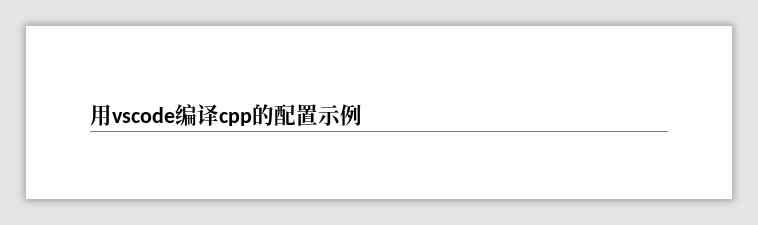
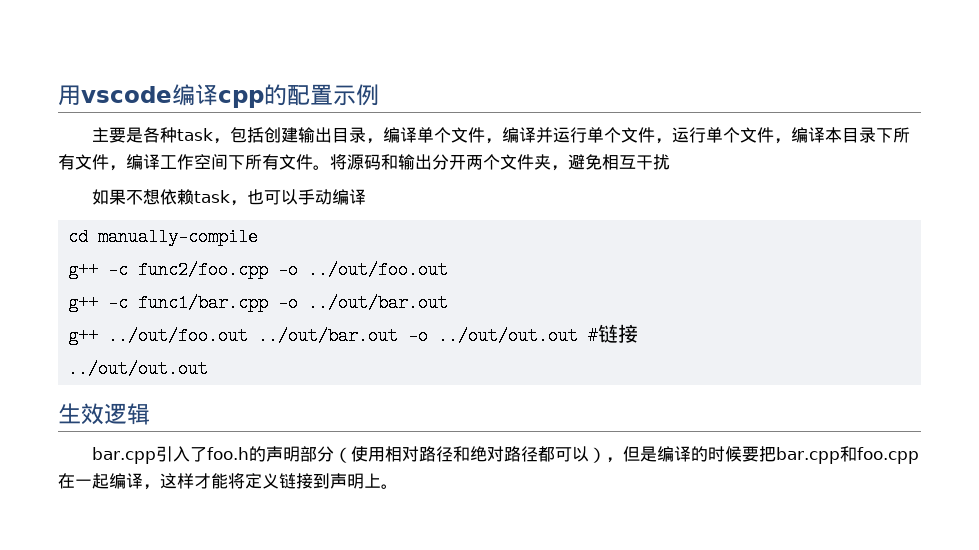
+ 主要是各种task，包括创建输出目录，编译单个文件，编译并运行单个文件，运行单个文件，编译本目录下所有文件，编译工作空间下所有文件。将源码和输出分开两个文件夹，避免相互干扰
+ 如果不想依赖task，也可以手动编译
+ cd manually-compile
+ g++ -c func2/foo.cpp -o ../out/foo.out
+ g++ -c func1/bar.cpp -o ../out/bar.out
+ g++ ../out/foo.out ../out/bar.out -o ../out/out.out #链接
+ ../out/out.out
+ 生效逻辑
+ bar.cpp引入了foo.h的声明部分（使用相对路径和绝对路径都可以），但是编译的时候要把bar.cpp和foo.cpp在一起编译，这样才能将定义链接到声明上。

